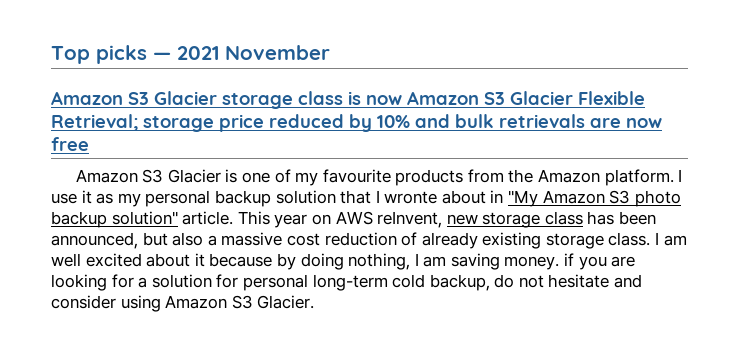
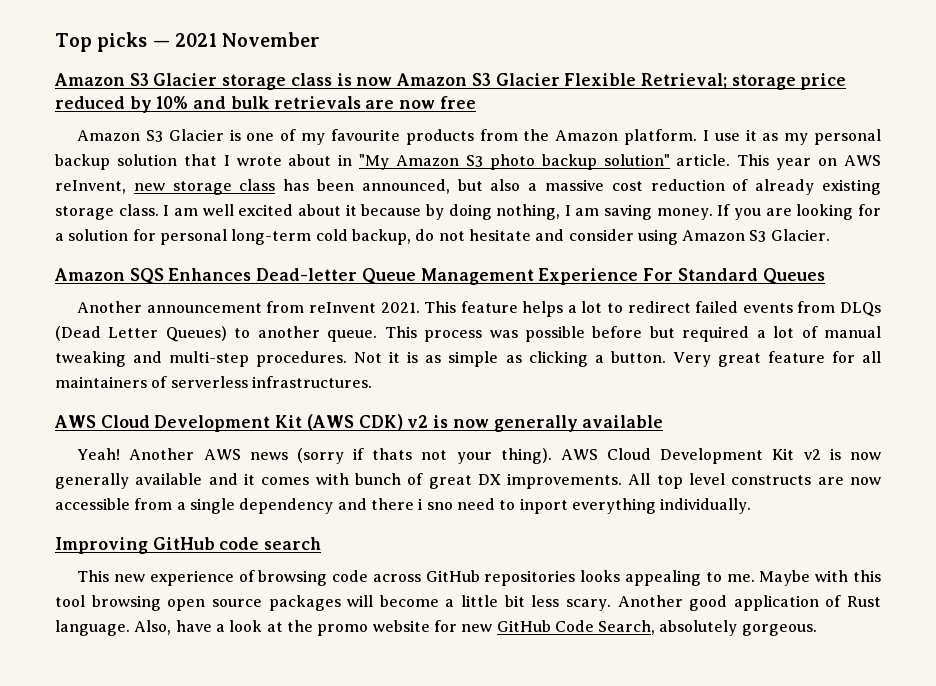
- I use it as my personal backup solution that I wronte about in "My Amazon S3 photo backup solution" article.
+ I use it as my personal backup solution that I wrote about in "My Amazon S3 photo backup solution" article.
- I am well excited about it because by doing nothing, I am saving money. if you are looking for a solution for personal long-term cold backup, do not hesitate and consider using Amazon S3 Glacier.
+ I am well excited about it because by doing nothing, I am saving money. If you are looking for a solution for personal long-term cold backup, do not hesitate and consider using Amazon S3 Glacier.
+ Amazon SQS Enhances Dead-letter Queue Management Experience For Standard Queues
+ Another announcement from reInvent 2021. This feature helps a lot to redirect failed events from DLQs (Dead Letter Queues) to another queue. This process was possible before but required a lot of manual tweaking and multi-step procedures. Not it is as simple as clicking a button. Very great feature for all maintainers of serverless infrastructures.
+ AWS Cloud Development Kit (AWS CDK) v2 is now generally available
+ Yeah! Another AWS news (sorry if thats not your thing). AWS Cloud Development Kit v2 is now generally available and it comes with bunch of great DX improvements. All top level constructs are now accessible from a single dependency and there i sno need to inport everything individually.
+ Improving GitHub code search
+ This new experience of browsing code across GitHub repositories looks appealing to me. Maybe with this tool browsing open source packages will become a little bit less scary. Another good application of Rust language. Also, have a look at the promo website for new GitHub Code Search, absolutely gorgeous.

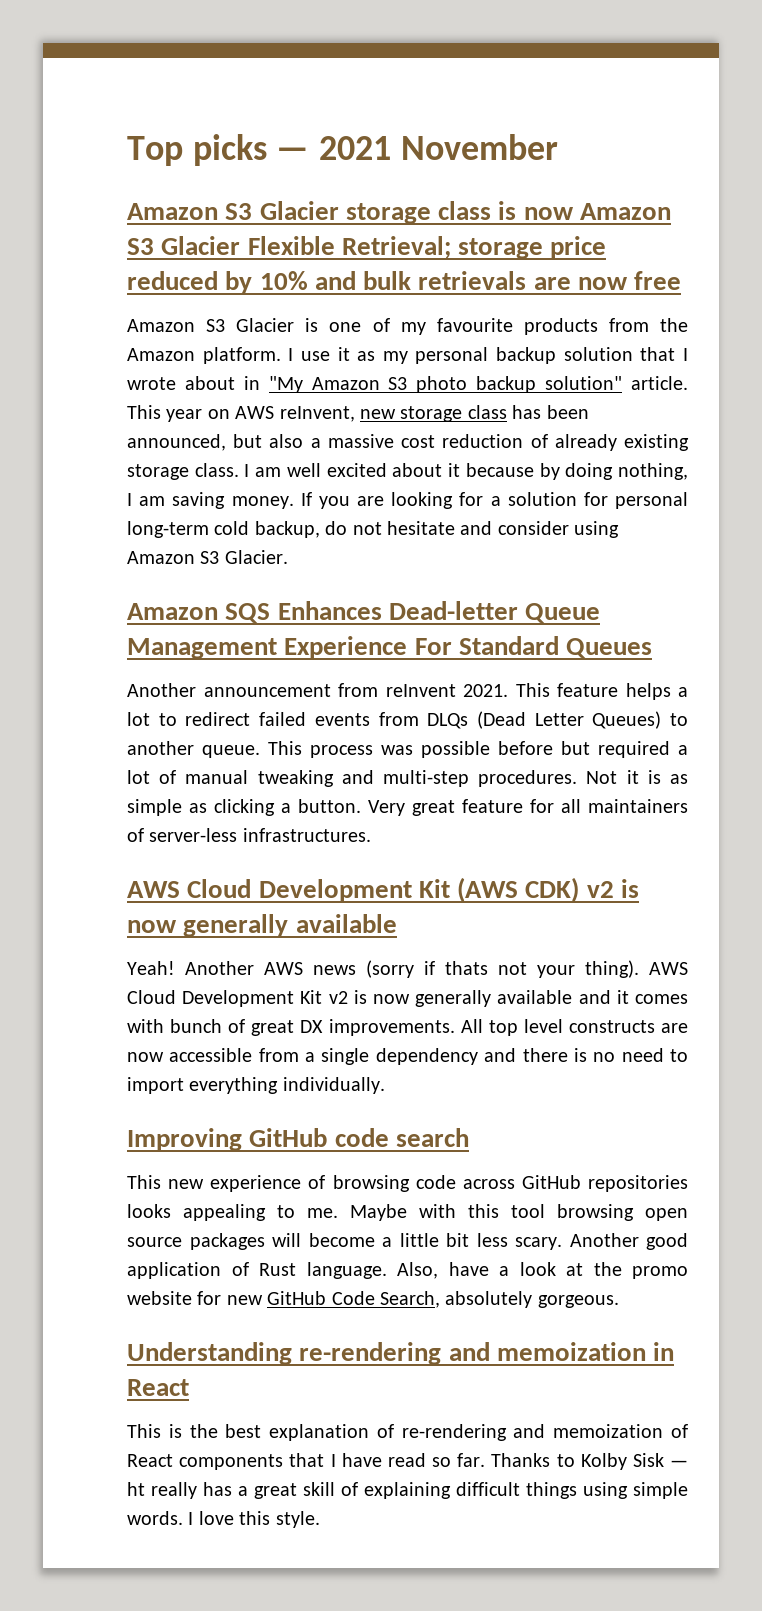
- Very great feature for all maintainers of serverless infrastructures.
+ Very great feature for all maintainers of server-less infrastructures.
- All top level constructs are now accessible from a single dependency and there i sno need to inport everything individually.
+ All top level constructs are now accessible from a single dependency and there is no need to import everything individually.
+ Understanding re-rendering and memoization in React
+ This is the best explanation of re-rendering and memoization of React components that I have read so far. Thanks to Kolby Sisk — ht really has a great skill of explaining difficult things using simple words. I love this style.

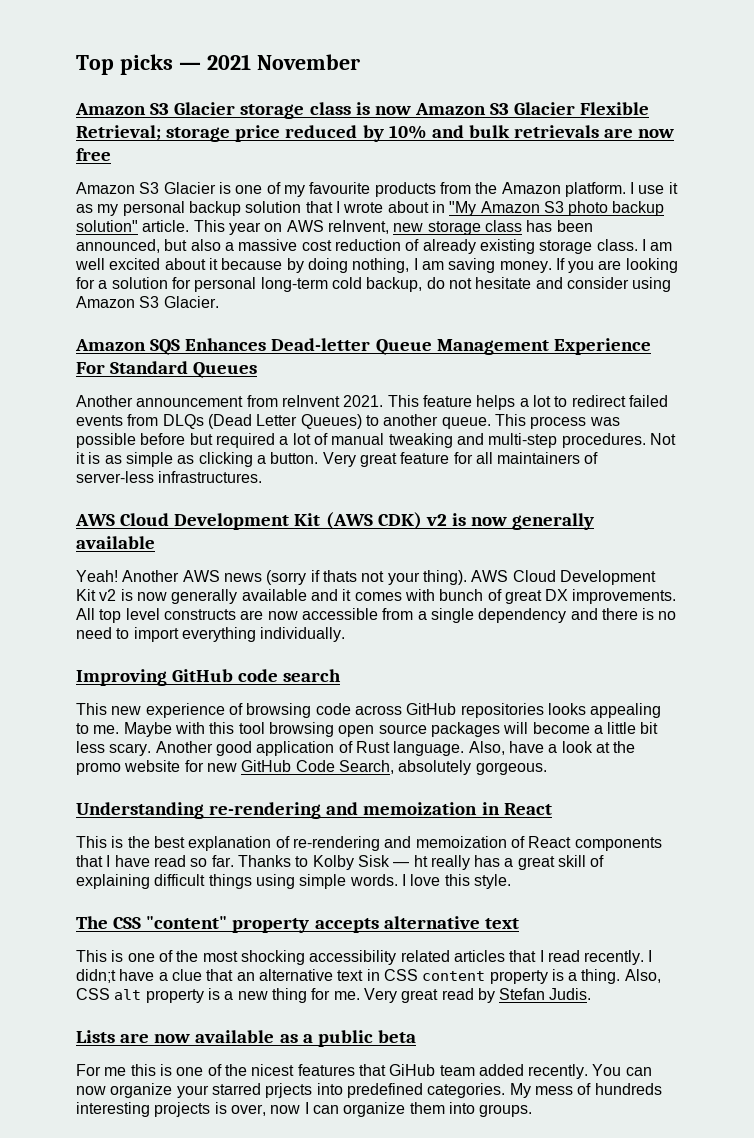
+ The CSS "content" property accepts alternative text
+ This is one of the most shocking accessibility related articles that I read recently. I didn;t have a clue that an alternative text in CSS content property is a thing. Also, CSS alt property is a new thing for me. Very great read by Stefan Judis.
+ Lists are now available as a public beta
+ For me this is one of the nicest features that GiHub team added recently. You can now organize your starred prjects into predefined categories. My mess of hundreds interesting projects is over, now I can organize them into groups.

